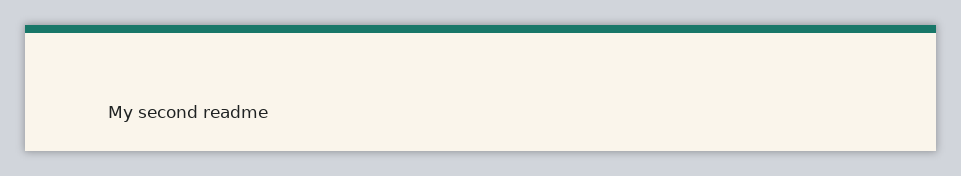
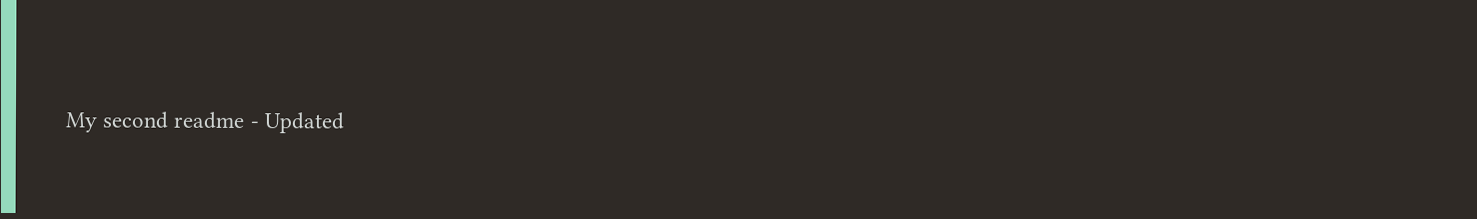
- My second readme
+ My second readme - Updated

